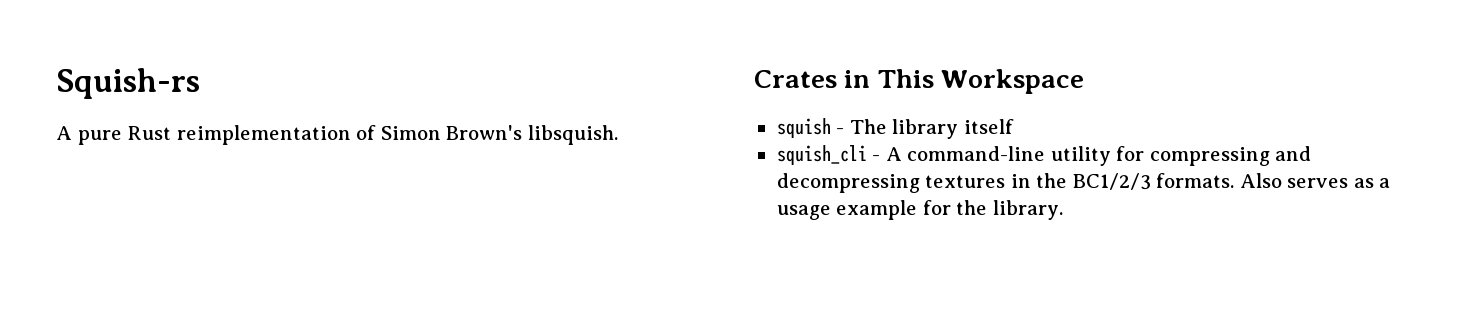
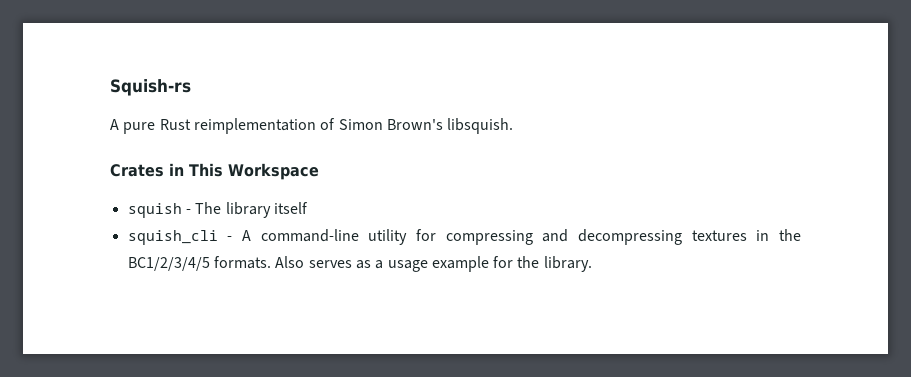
- squish_cli - A command-line utility for compressing and decompressing textures in the BC1/2/3 formats.
+ squish_cli - A command-line utility for compressing and decompressing textures in the BC1/2/3/4/5 formats.

